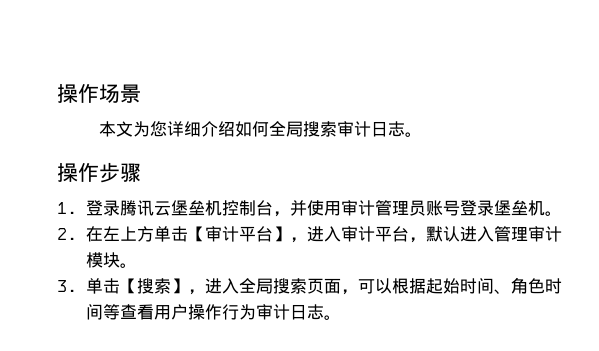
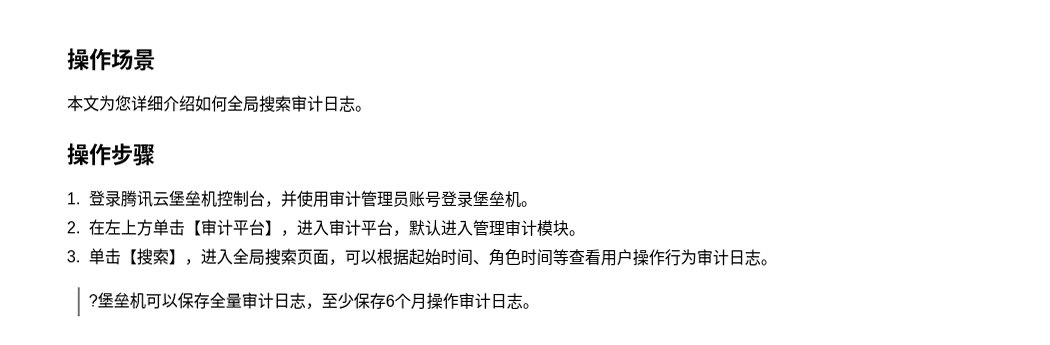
+ ?堡垒机可以保存全量审计日志，至少保存6个月操作审计日志。

